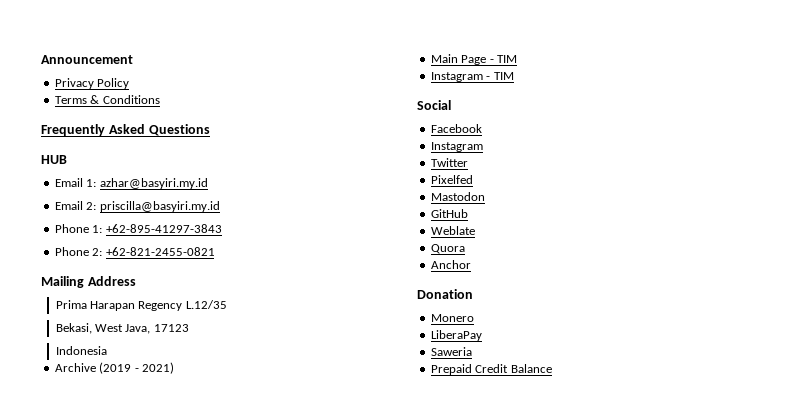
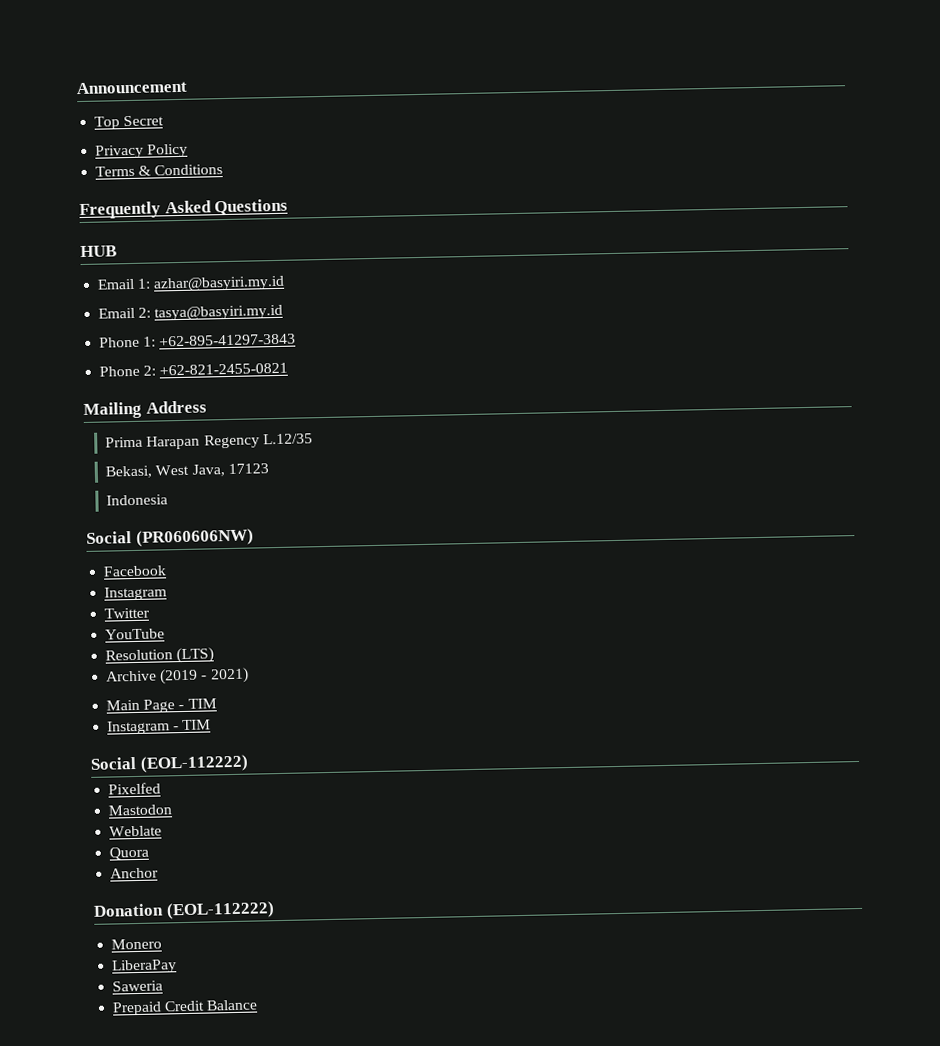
+ Top Secret
- Email 2: priscilla@basyiri.my.id
+ Email 2: tasya@basyiri.my.id
+ Social (PR060606NW)
+ Facebook
+ Instagram
+ Twitter
+ YouTube
+ Resolution (LTS)
- Social
- Facebook
- Instagram
- Twitter
+ Social (EOL-112222)
- GitHub
- Donation
+ Donation (EOL-112222)

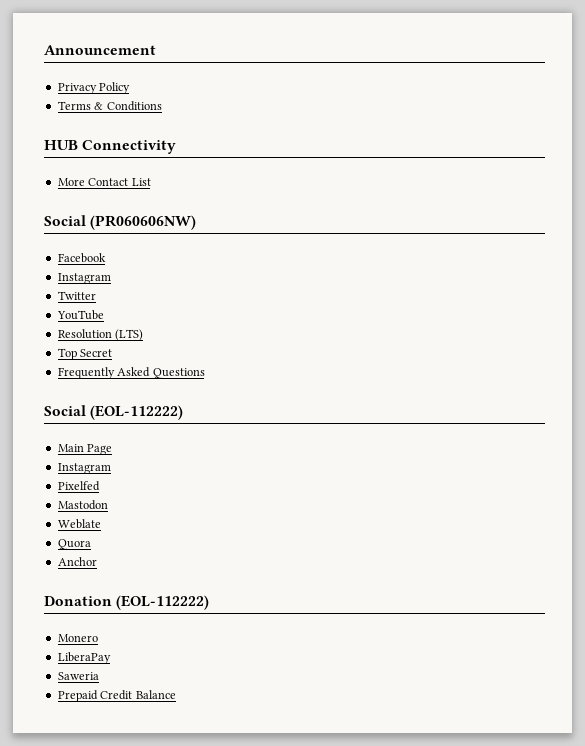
- Top Secret
- Frequently Asked Questions
- HUB
- Email 1: azhar@basyiri.my.id
- Email 2: tasya@basyiri.my.id
- Phone 1: +62-895-41297-3843
- Phone 2: +62-821-2455-0821
- Mailing Address
- Prima Harapan Regency L.12/35
- Bekasi, West Java, 17123
- Indonesia
+ HUB Connectivity
+ More Contact List
- Archive (2019 - 2021)
+ Top Secret
+ Frequently Asked Questions
+ Social (EOL-112222)
- Main Page - TIM
- Instagram - TIM
- Social (EOL-112222)
+ Main Page
+ Instagram

